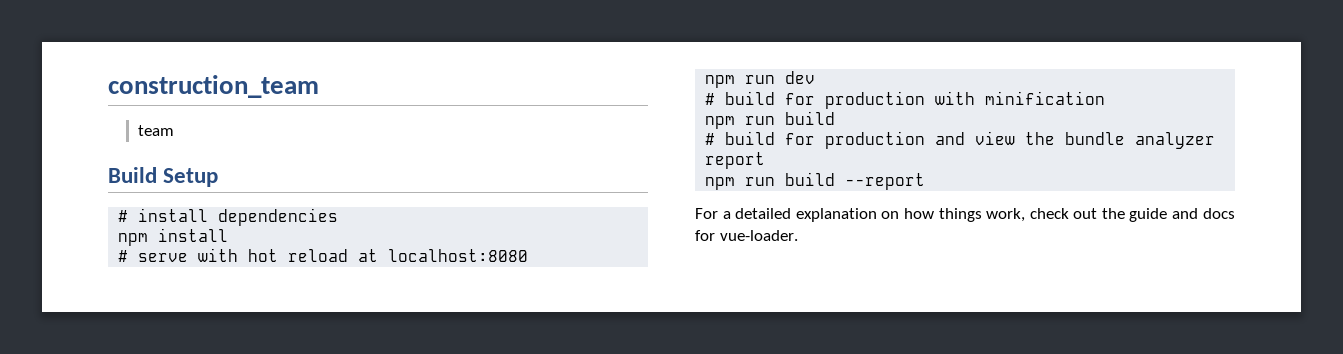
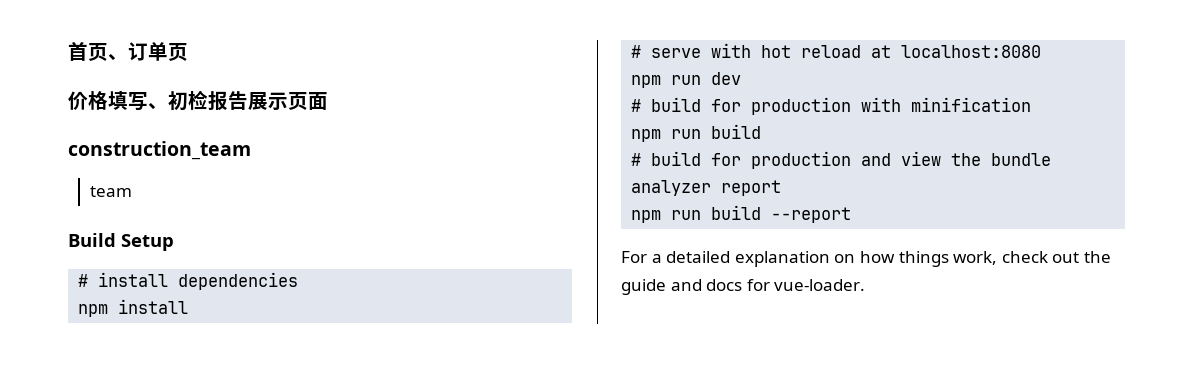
+ 首页、订单页
+ 价格填写、初检报告展示页面

